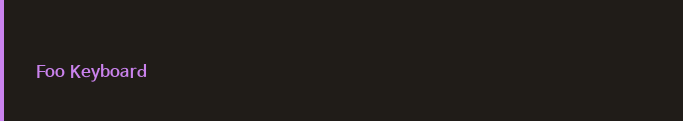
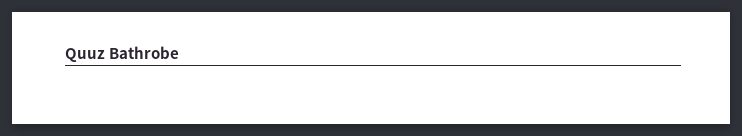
- Foo Keyboard
+ Quuz Bathrobe

